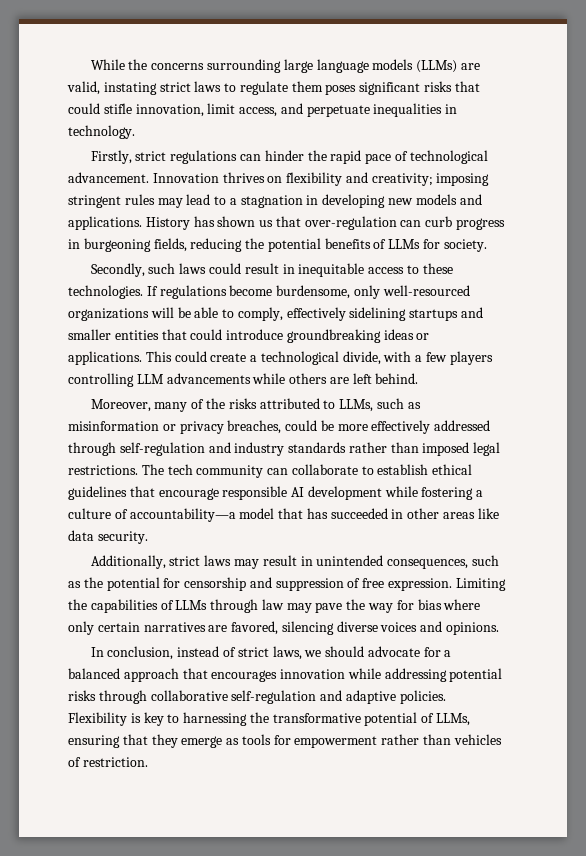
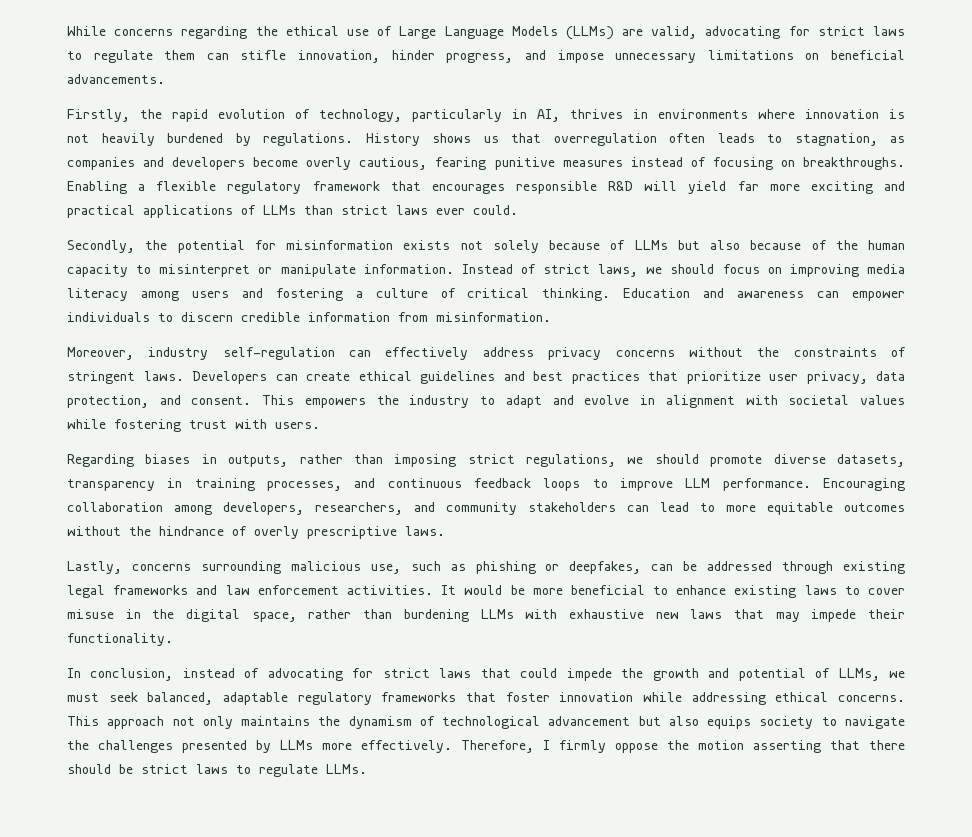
- While the concerns surrounding large language models (LLMs) are valid, instating strict laws to regulate them poses significant risks that could stifle innovation, limit access, and perpetuate inequalities in technology.
- Firstly, strict regulations can hinder the rapid pace of technological advancement. Innovation thrives on flexibility and creativity; imposing stringent rules may lead to a stagnation in developing new models and applications. History has shown us that over-regulation can curb progress in burgeoning fields, reducing the potential benefits of LLMs for society.
- Secondly, such laws could result in inequitable access to these technologies. If regulations become burdensome, only well-resourced organizations will be able to comply, effectively sidelining startups and smaller entities that could introduce groundbreaking ideas or applications. This could create a technological divide, with a few players controlling LLM advancements while others are left behind.
- Moreover, many of the risks attributed to LLMs, such as misinformation or privacy breaches, could be more effectively addressed through self-regulation and industry standards rather than imposed legal restrictions. The tech community can collaborate to establish ethical guidelines that encourage responsible AI development while fostering a culture of accountability—a model that has succeeded in other areas like data security.
- Additionally, strict laws may result in unintended consequences, such as the potential for censorship and suppression of free expression. Limiting the capabilities of LLMs through law may pave the way for bias where only certain narratives are favored, silencing diverse voices and opinions.
- In conclusion, instead of strict laws, we should advocate for a balanced approach that encourages innovation while addressing potential risks through collaborative self-regulation and adaptive policies. Flexibility is key to harnessing the transformative potential of LLMs, ensuring that they emerge as tools for empowerment rather than vehicles of restriction.
+ While concerns regarding the ethical use of Large Language Models (LLMs) are valid, advocating for strict laws to regulate them can stifle innovation, hinder progress, and impose unnecessary limitations on beneficial advancements.
+ Firstly, the rapid evolution of technology, particularly in AI, thrives in environments where innovation is not heavily burdened by regulations. History shows us that overregulation often leads to stagnation, as companies and developers become overly cautious, fearing punitive measures instead of focusing on breakthroughs. Enabling a flexible regulatory framework that encourages responsible R&D will yield far more exciting and practical applications of LLMs than strict laws ever could.
+ Secondly, the potential for misinformation exists not solely because of LLMs but also because of the human capacity to misinterpret or manipulate information. Instead of strict laws, we should focus on improving media literacy among users and fostering a culture of critical thinking. Education and awareness can empower individuals to discern credible information from misinformation.
+ Moreover, industry self-regulation can effectively address privacy concerns without the constraints of stringent laws. Developers can create ethical guidelines and best practices that prioritize user privacy, data protection, and consent. This empowers the industry to adapt and evolve in alignment with societal values while fostering trust with users.
+ Regarding biases in outputs, rather than imposing strict regulations, we should promote diverse datasets, transparency in training processes, and continuous feedback loops to improve LLM performance. Encouraging collaboration among developers, researchers, and community stakeholders can lead to more equitable outcomes without the hindrance of overly prescriptive laws.
+ Lastly, concerns surrounding malicious use, such as phishing or deepfakes, can be addressed through existing legal frameworks and law enforcement activities. It would be more beneficial to enhance existing laws to cover misuse in the digital space, rather than burdening LLMs with exhaustive new laws that may impede their functionality.
+ In conclusion, instead of advocating for strict laws that could impede the growth and potential of LLMs, we must seek balanced, adaptable regulatory frameworks that foster innovation while addressing ethical concerns. This approach not only maintains the dynamism of technological advancement but also equips society to navigate the challenges presented by LLMs more effectively. Therefore, I firmly oppose the motion asserting that there should be strict laws to regulate LLMs.

